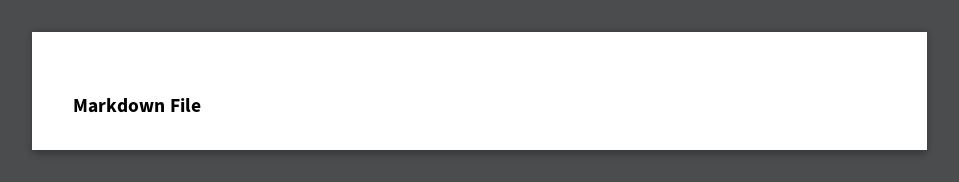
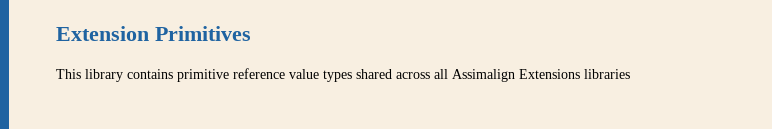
- Markdown File
+ Extension Primitives
+ This library contains primitive reference value types shared across all Assimalign Extensions libraries

